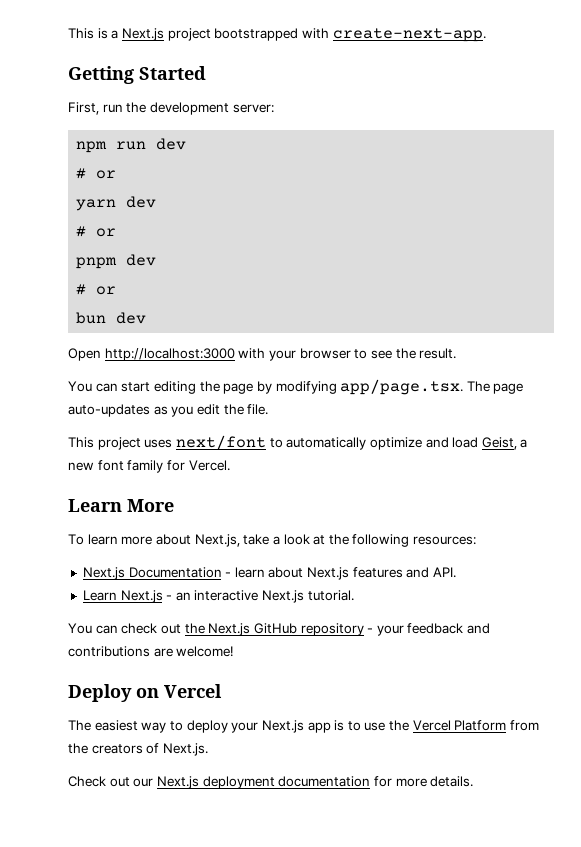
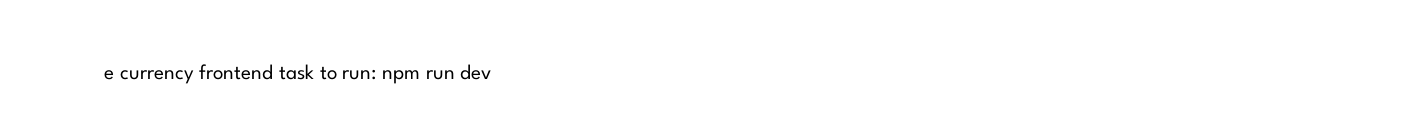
- This is a Next.js project bootstrapped with create-next-app.
- Getting Started
- First, run the development server:
- npm run dev
- # or
- yarn dev
- # or
- pnpm dev
- # or
- bun dev
- Open http://localhost:3000 with your browser to see the result.
- You can start editing the page by modifying app/page.tsx. The page auto-updates as you edit the file.
- This project uses next/font to automatically optimize and load Geist, a new font family for Vercel.
- Learn More
- To learn more about Next.js, take a look at the following resources:
- Next.js Documentation - learn about Next.js features and API.
- Learn Next.js - an interactive Next.js tutorial.
- You can check out the Next.js GitHub repository - your feedback and contributions are welcome!
- Deploy on Vercel
- The easiest way to deploy your Next.js app is to use the Vercel Platform from the creators of Next.js.
- Check out our Next.js deployment documentation for more details.
+ e currency frontend task to run: npm run dev

